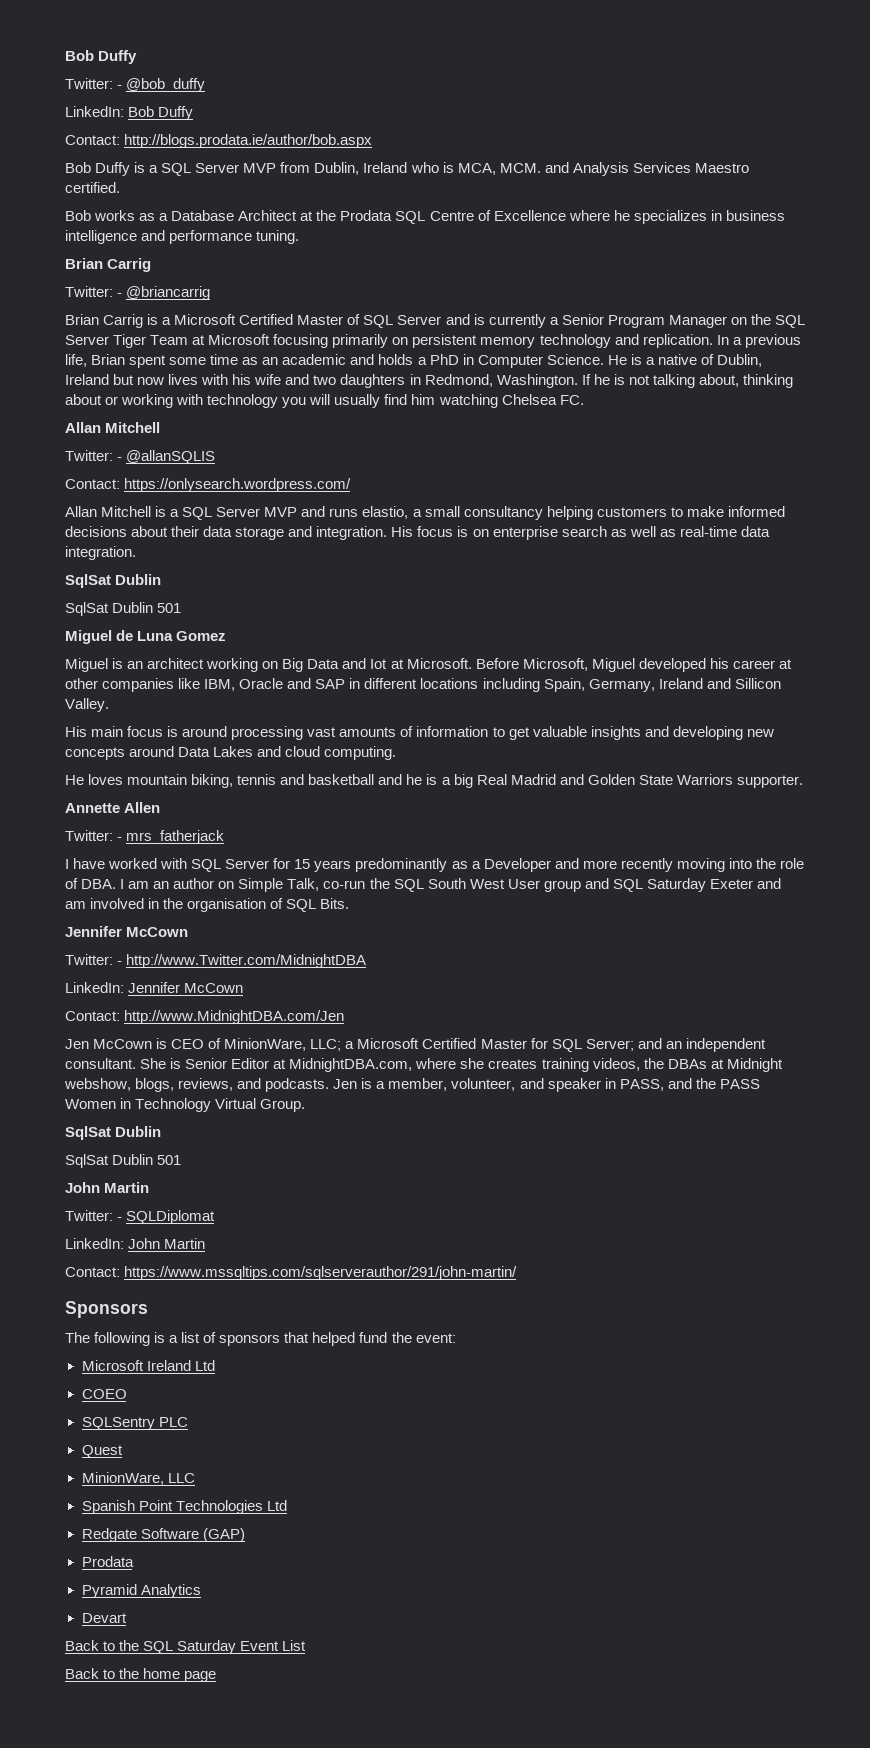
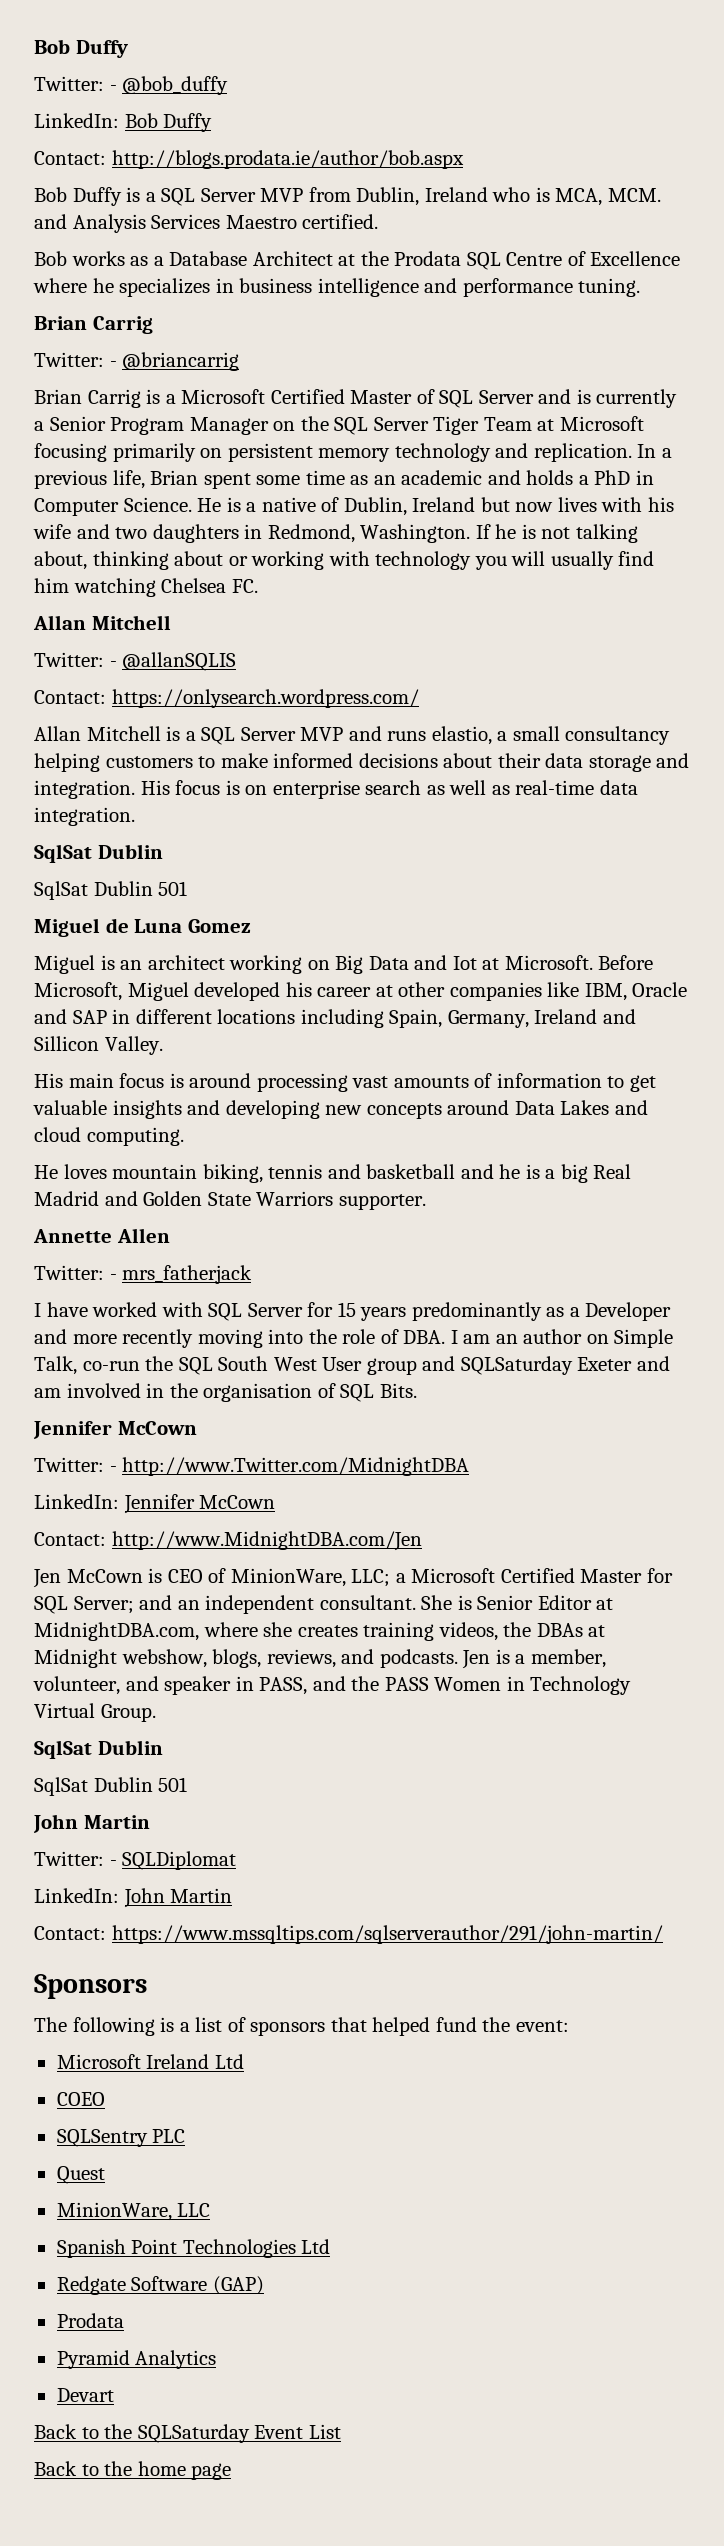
- I have worked with SQL Server for 15 years predominantly as a Developer and more recently moving into the role of DBA. I am an author on Simple Talk, co-run the SQL South West User group and SQL Saturday Exeter and am involved in the organisation of SQL Bits.
+ I have worked with SQL Server for 15 years predominantly as a Developer and more recently moving into the role of DBA. I am an author on Simple Talk, co-run the SQL South West User group and SQLSaturday Exeter and am involved in the organisation of SQL Bits.
- Back to the SQL Saturday Event List
+ Back to the SQLSaturday Event List

